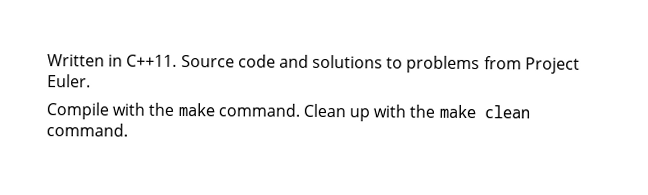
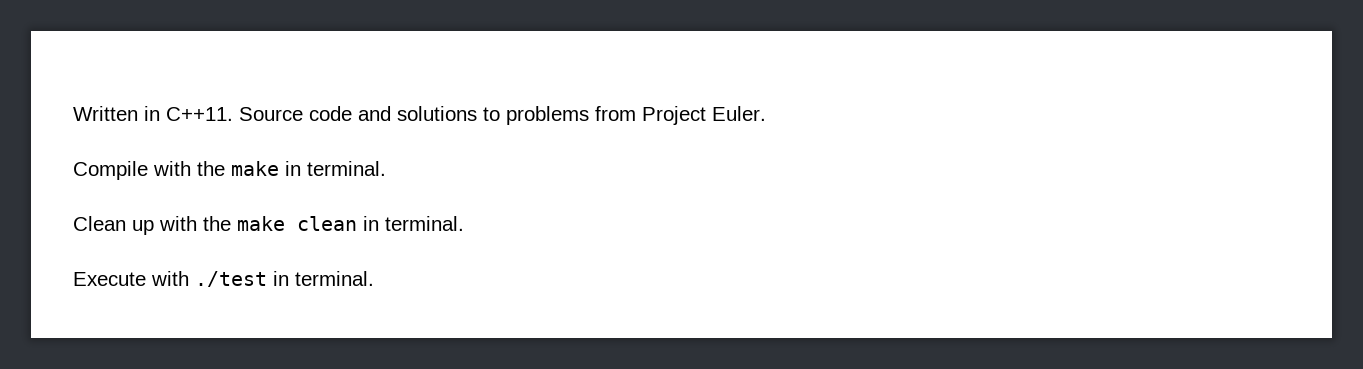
- Compile with the make command. Clean up with the make clean command.
+ Compile with the make in terminal.
+ Clean up with the make clean in terminal.
+ Execute with ./test in terminal.

